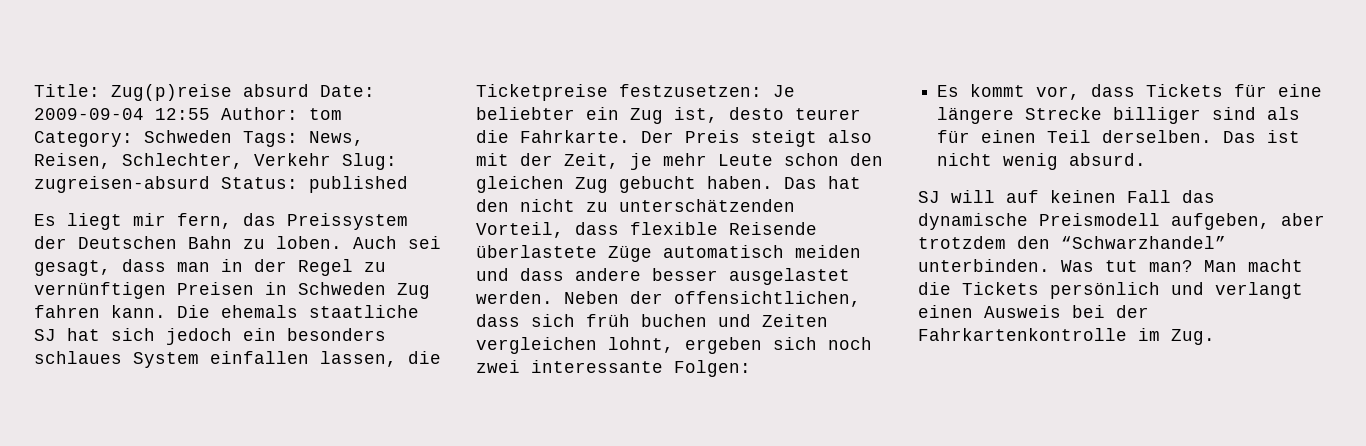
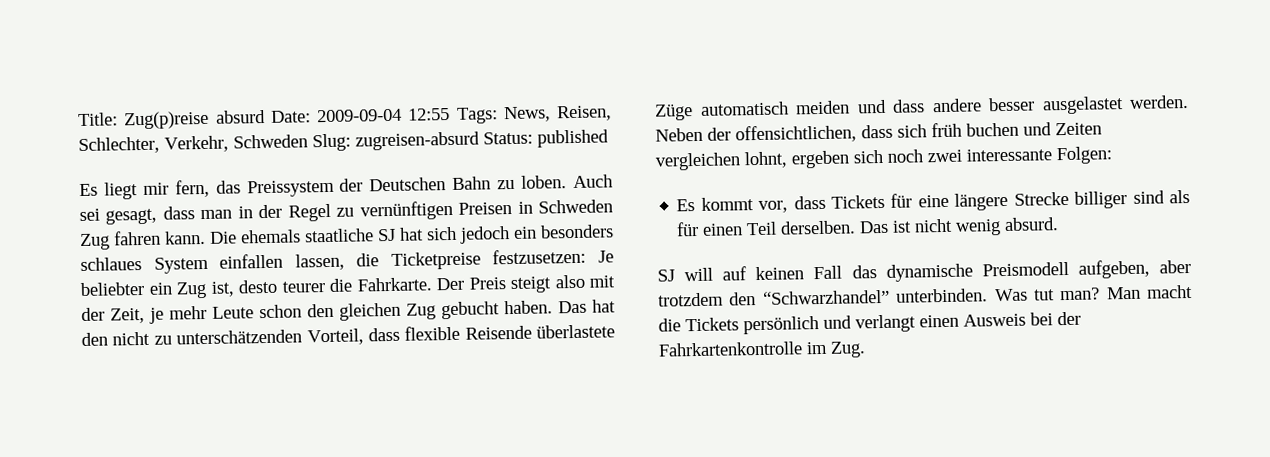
- Title: Zug(p)reise absurd Date: 2009-09-04 12:55 Author: tom Category: Schweden Tags: News, Reisen, Schlechter, Verkehr Slug: zugreisen-absurd Status: published
+ Title: Zug(p)reise absurd Date: 2009-09-04 12:55 Tags: News, Reisen, Schlechter, Verkehr, Schweden Slug: zugreisen-absurd Status: published

